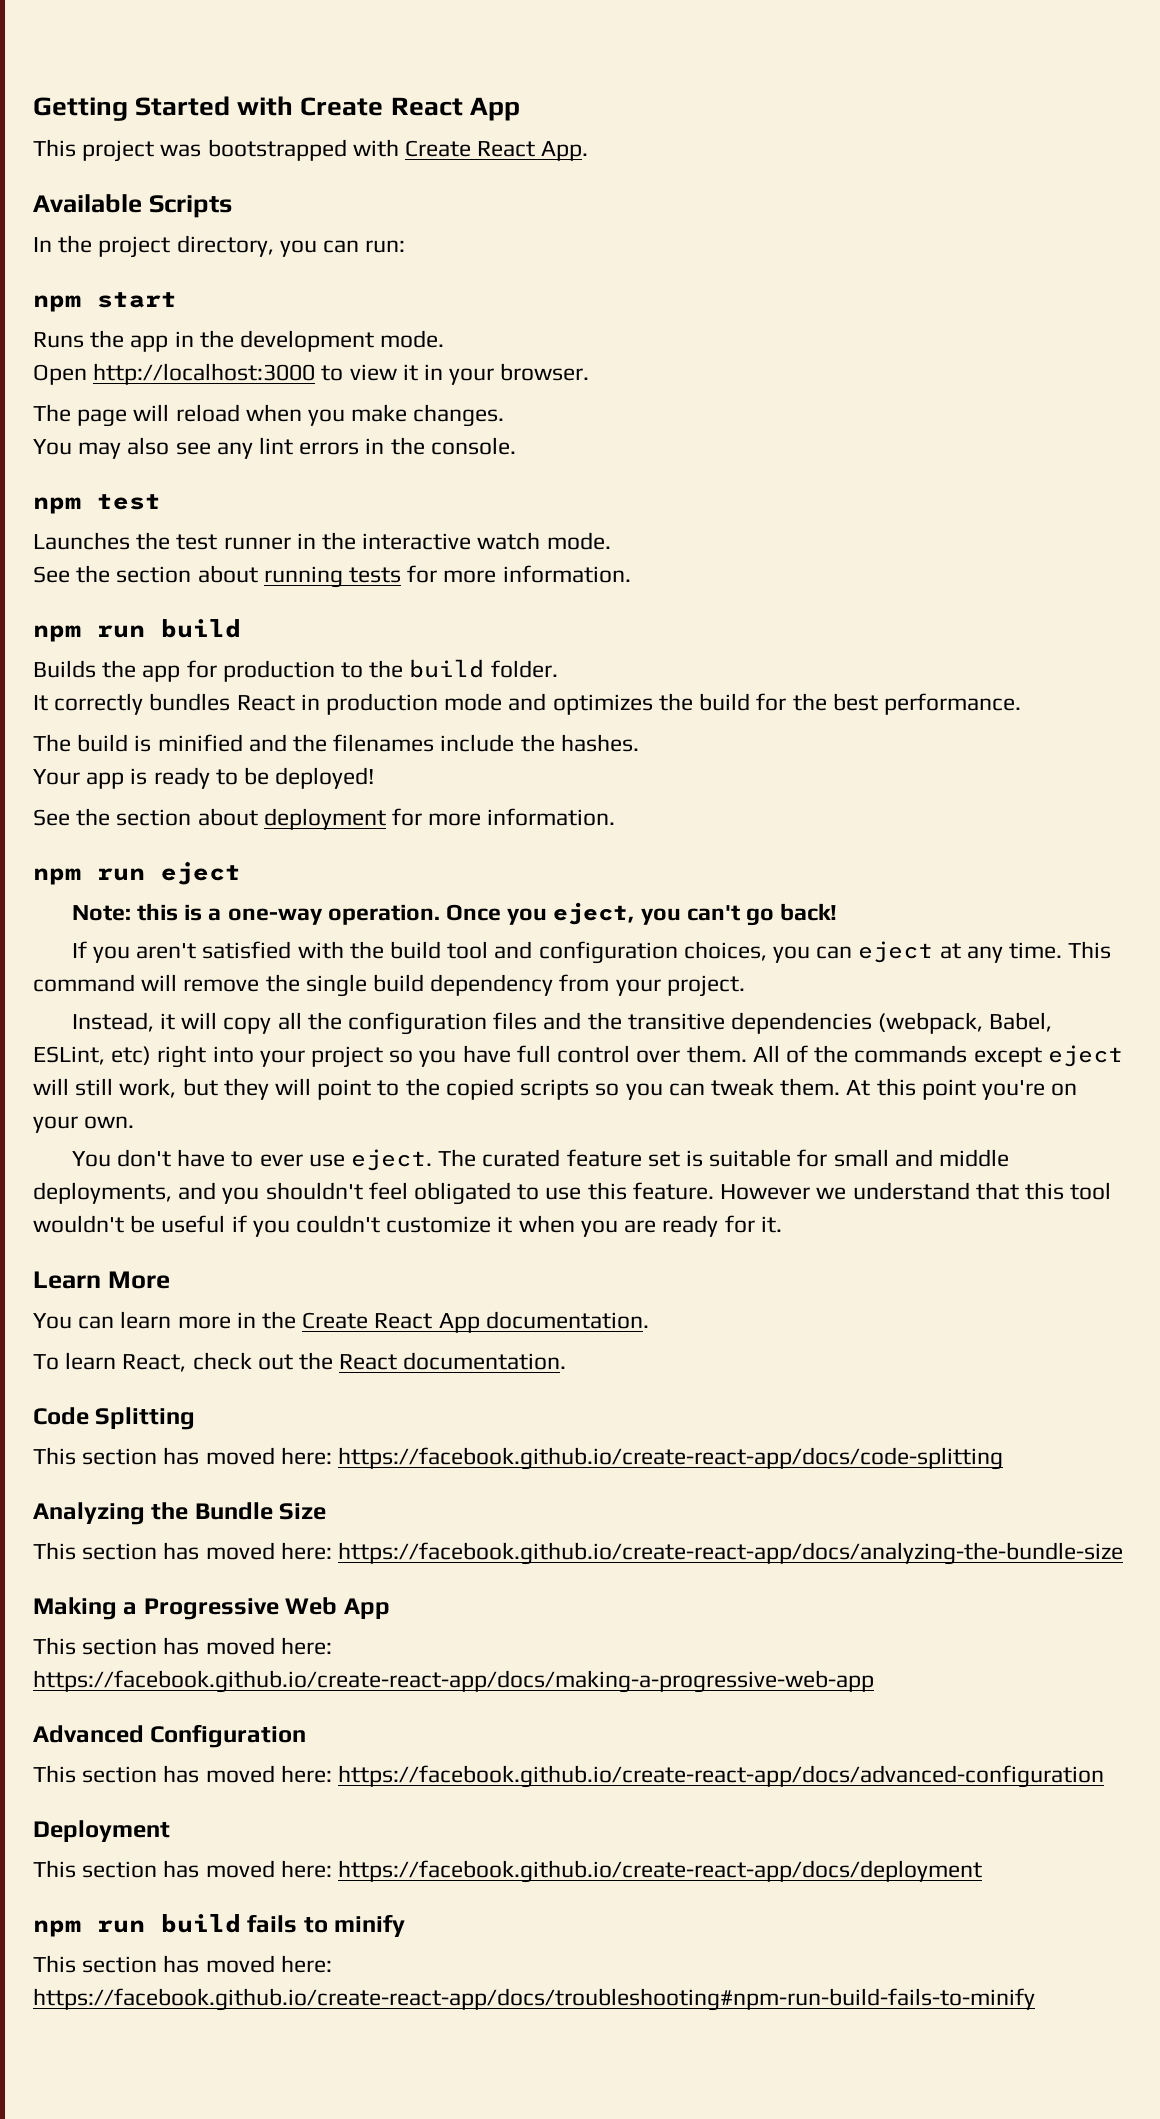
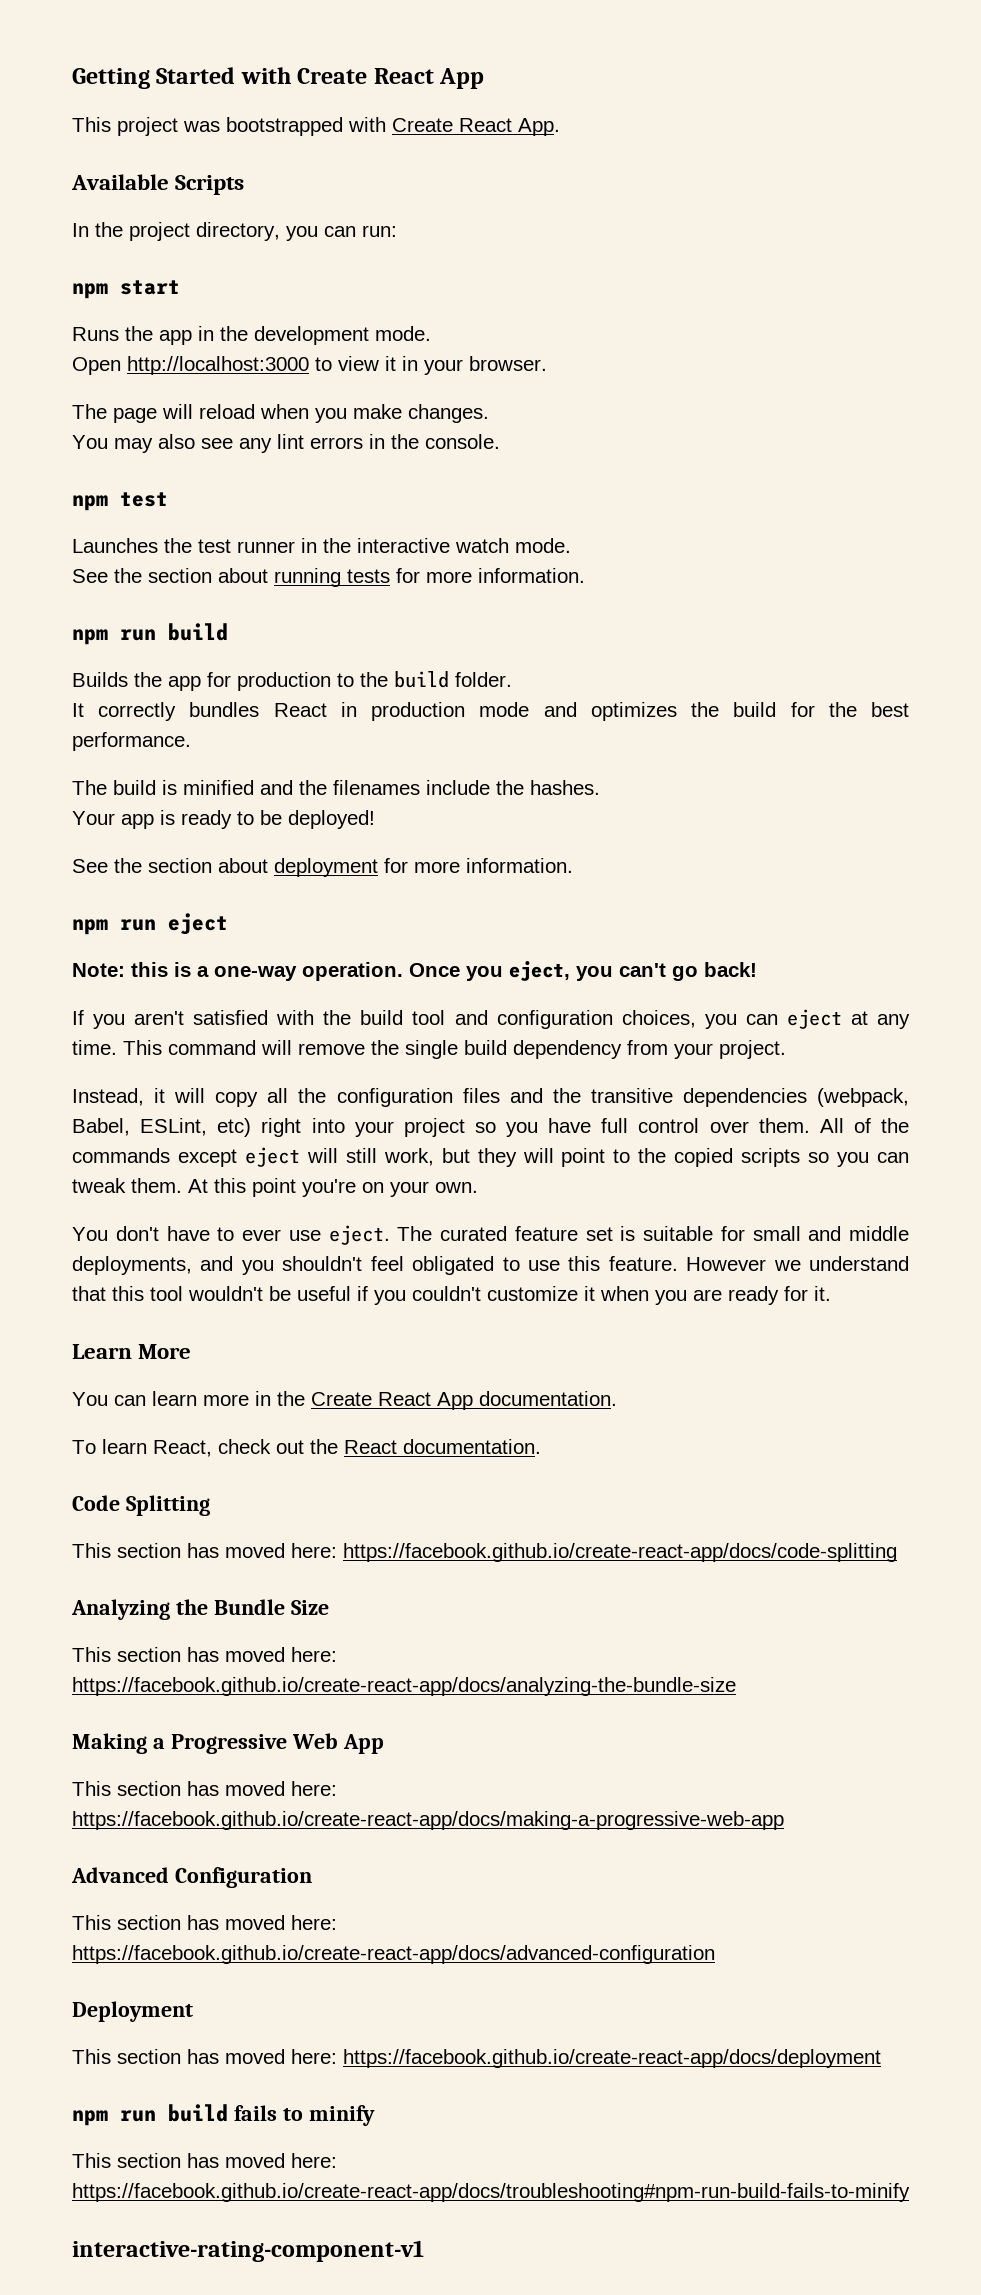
+ interactive-rating-component-v1

